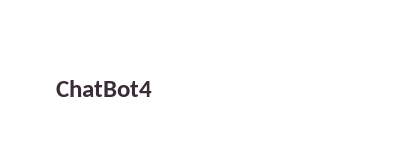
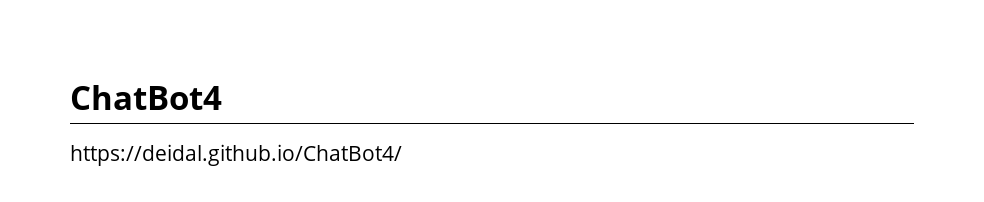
+ https://deidal.github.io/ChatBot4/

